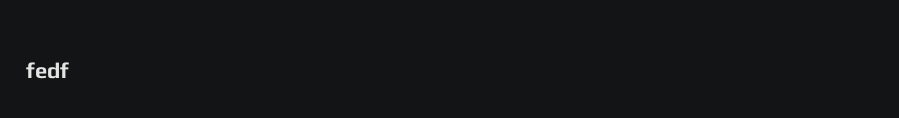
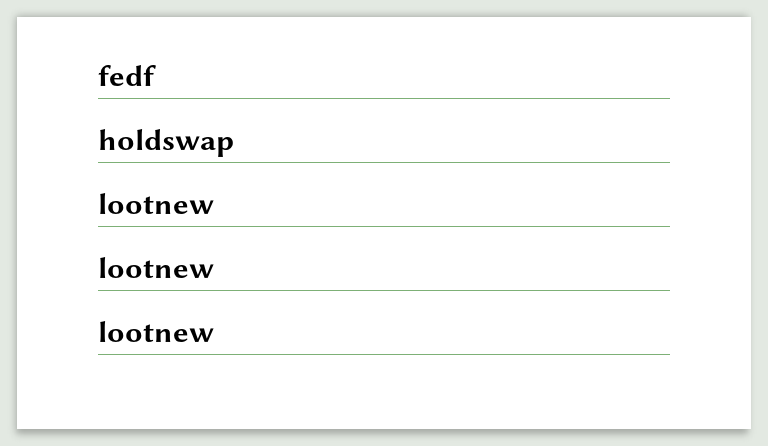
+ holdswap
+ lootnew
+ lootnew
+ lootnew

